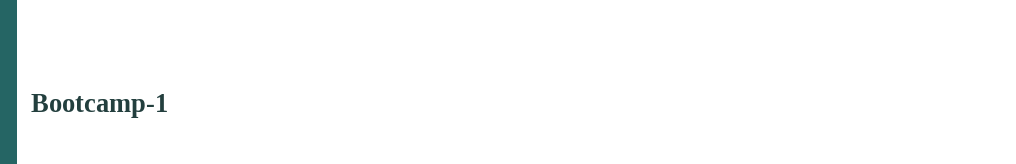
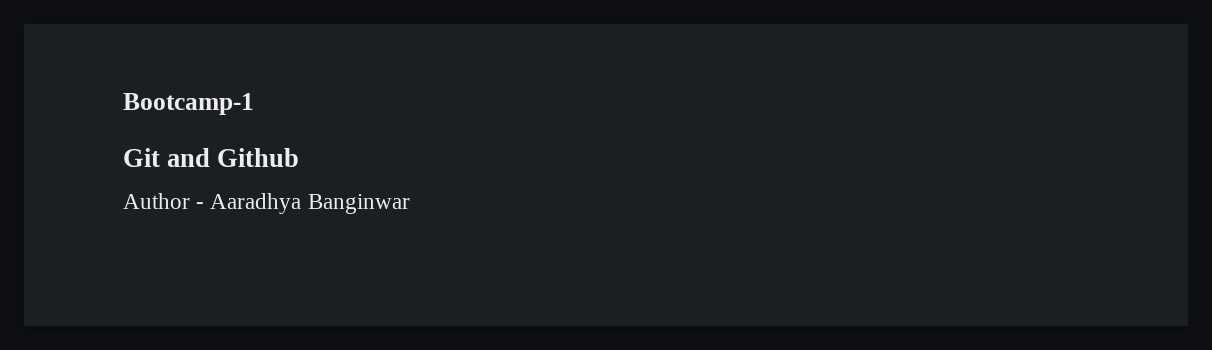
+ Git and Github
+ Author - Aaradhya Banginwar

